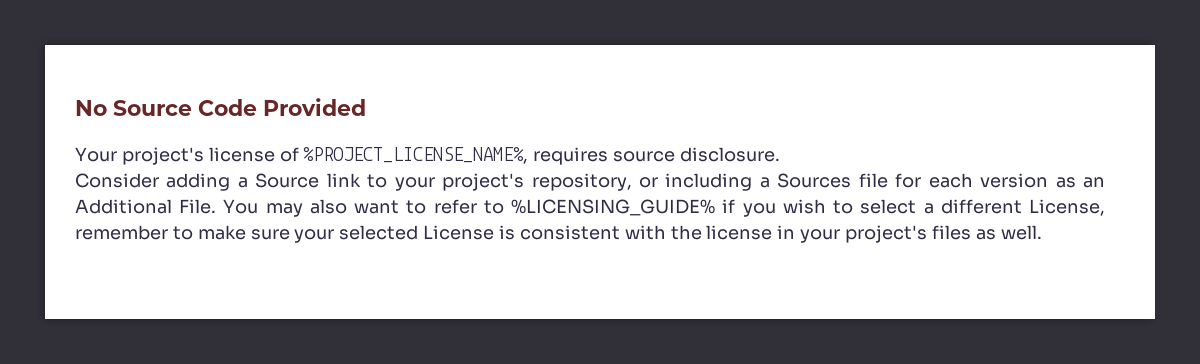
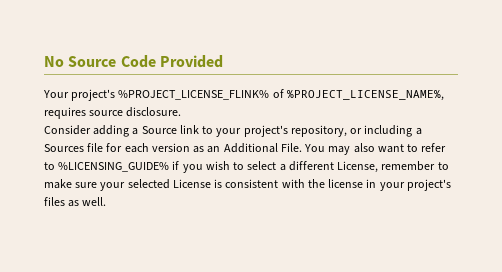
- Your project's license of %PROJECT_LICENSE_NAME%, requires source disclosure.
+ Your project's %PROJECT_LICENSE_FLINK% of %PROJECT_LICENSE_NAME%, requires source disclosure.

